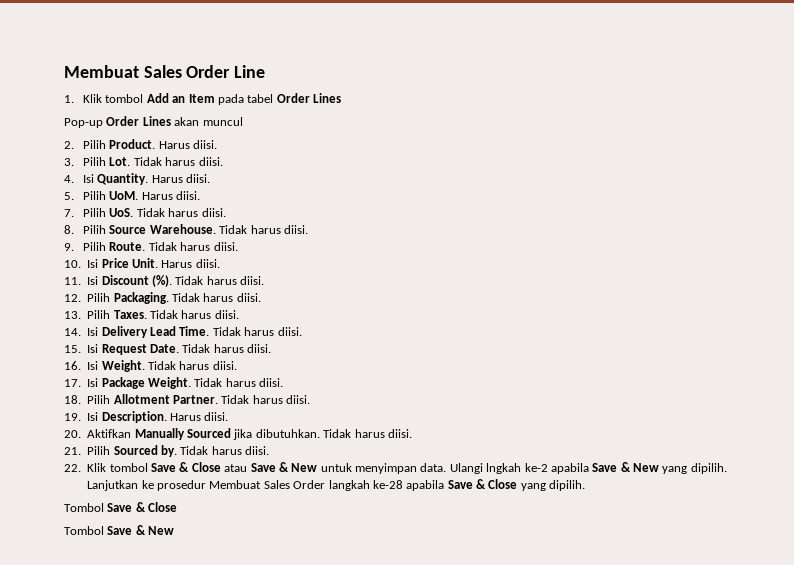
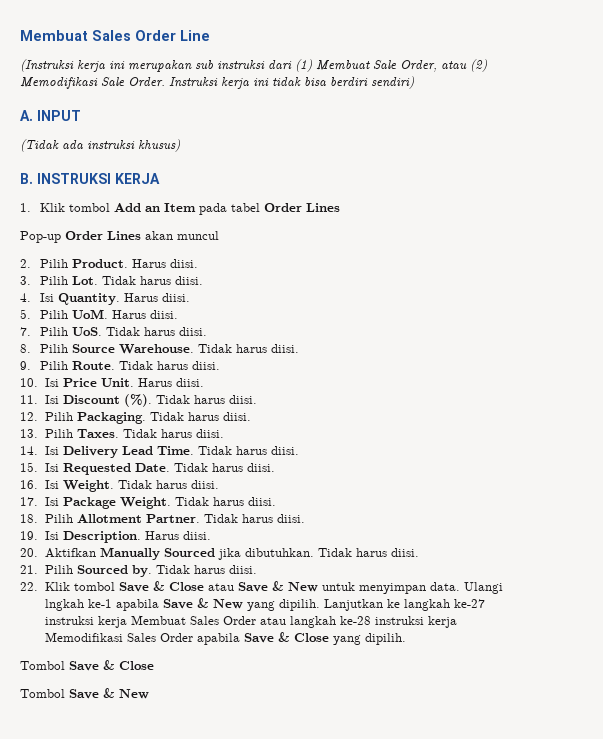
+ (Instruksi kerja ini merupakan sub instruksi dari (1) Membuat Sale Order, atau (2) Memodifikasi Sale Order. Instruksi kerja ini tidak bisa berdiri sendiri)
+ A. INPUT
+ (Tidak ada instruksi khusus)
+ B. INSTRUKSI KERJA
- 15. Isi Request Date.
+ 15. Isi Requested Date.
- Ulangi lngkah ke-2 apabila Save & New yang dipilih.
+ Ulangi lngkah ke-1 apabila Save & New yang dipilih.
- Lanjutkan ke prosedur Membuat Sales Order langkah ke-28 apabila Save & Close yang dipilih.
+ Lanjutkan ke langkah ke-27 instruksi kerja Membuat Sales Order atau langkah ke-28 instruksi kerja Memodifikasi Sales Order apabila Save & Close yang dipilih.

